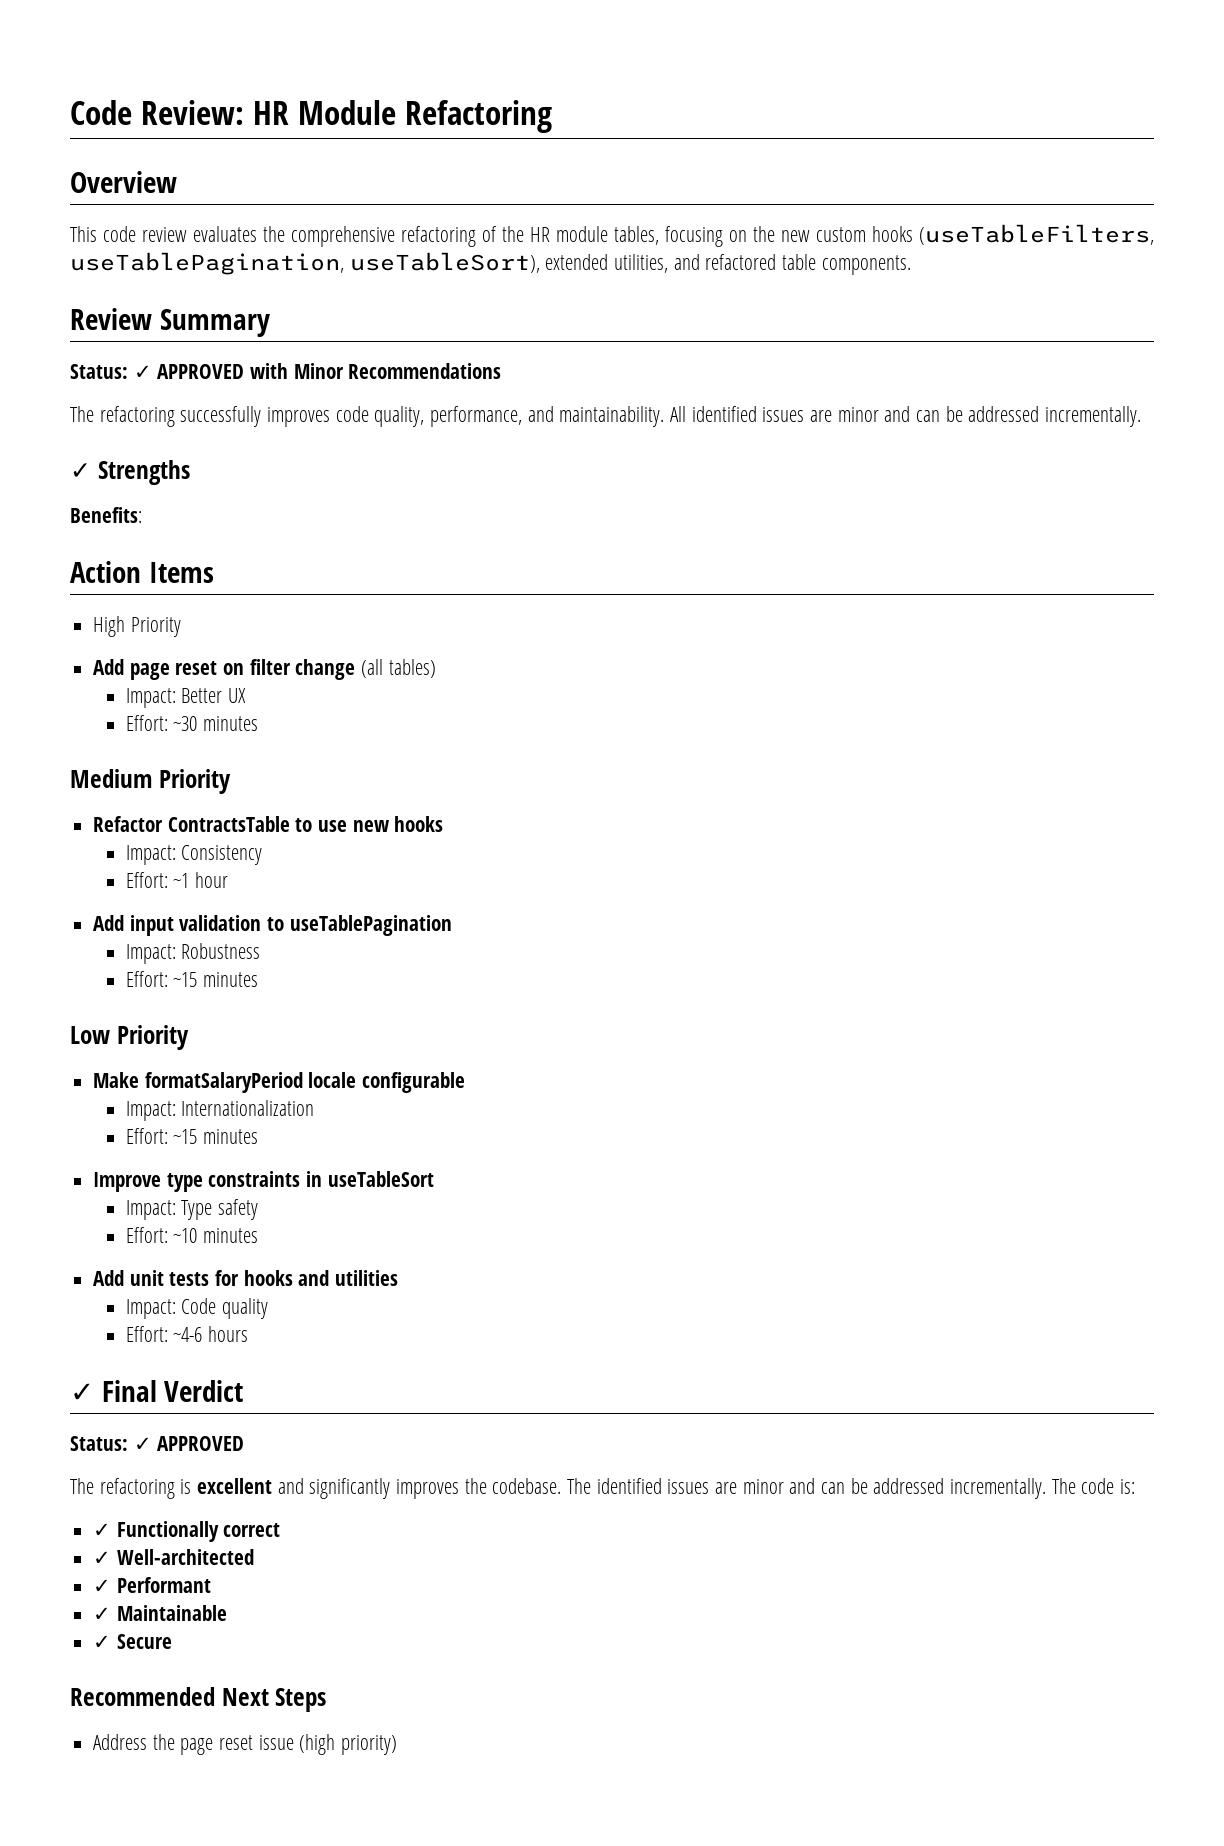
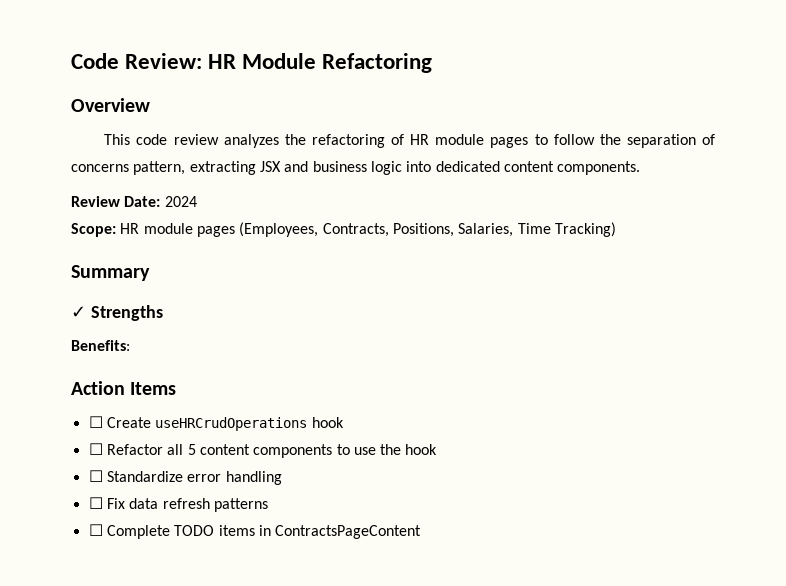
- This code review evaluates the comprehensive refactoring of the HR module tables, focusing on the new custom hooks (useTableFilters, useTablePagination, useTableSort), extended utilities, and refactored table components.
- Review Summary
- Status: ✓ APPROVED with Minor Recommendations
- The refactoring successfully improves code quality, performance, and maintainability. All identified issues are minor and can be addressed incrementally.
+ This code review analyzes the refactoring of HR module pages to follow the separation of concerns pattern, extracting JSX and business logic into dedicated content components.
+ Review Date: 2024
+ Scope: HR module pages (Employees, Contracts, Positions, Salaries, Time Tracking)
+ Summary
- High Priority
- Add page reset on filter change (all tables)
- Impact: Better UX
- Effort: ~30 minutes
- Medium Priority
- Refactor ContractsTable to use new hooks
- Impact: Consistency
- Effort: ~1 hour
- Add input validation to useTablePagination
- Impact: Robustness
- Effort: ~15 minutes
- Low Priority
- Make formatSalaryPeriod locale configurable
- Impact: Internationalization
- Effort: ~15 minutes
- Improve type constraints in useTableSort
- Impact: Type safety
- Effort: ~10 minutes
- Add unit tests for hooks and utilities
- Impact: Code quality
- Effort: ~4-6 hours
- ✓ Final Verdict
- Status: ✓ APPROVED
- The refactoring is excellent and significantly improves the codebase. The identified issues are minor and can be addressed incrementally. The code is:
- ✓ Functionally correct
- ✓ Well-architected
- ✓ Performant
- ✓ Maintainable
- ✓ Secure
- Recommended Next Steps
- Address the page reset issue (high priority)
+ ☐ Create useHRCrudOperations hook
+ ☐ Refactor all 5 content components to use the hook
+ ☐ Standardize error handling
+ ☐ Fix data refresh patterns
+ ☐ Complete TODO items in ContractsPageContent

